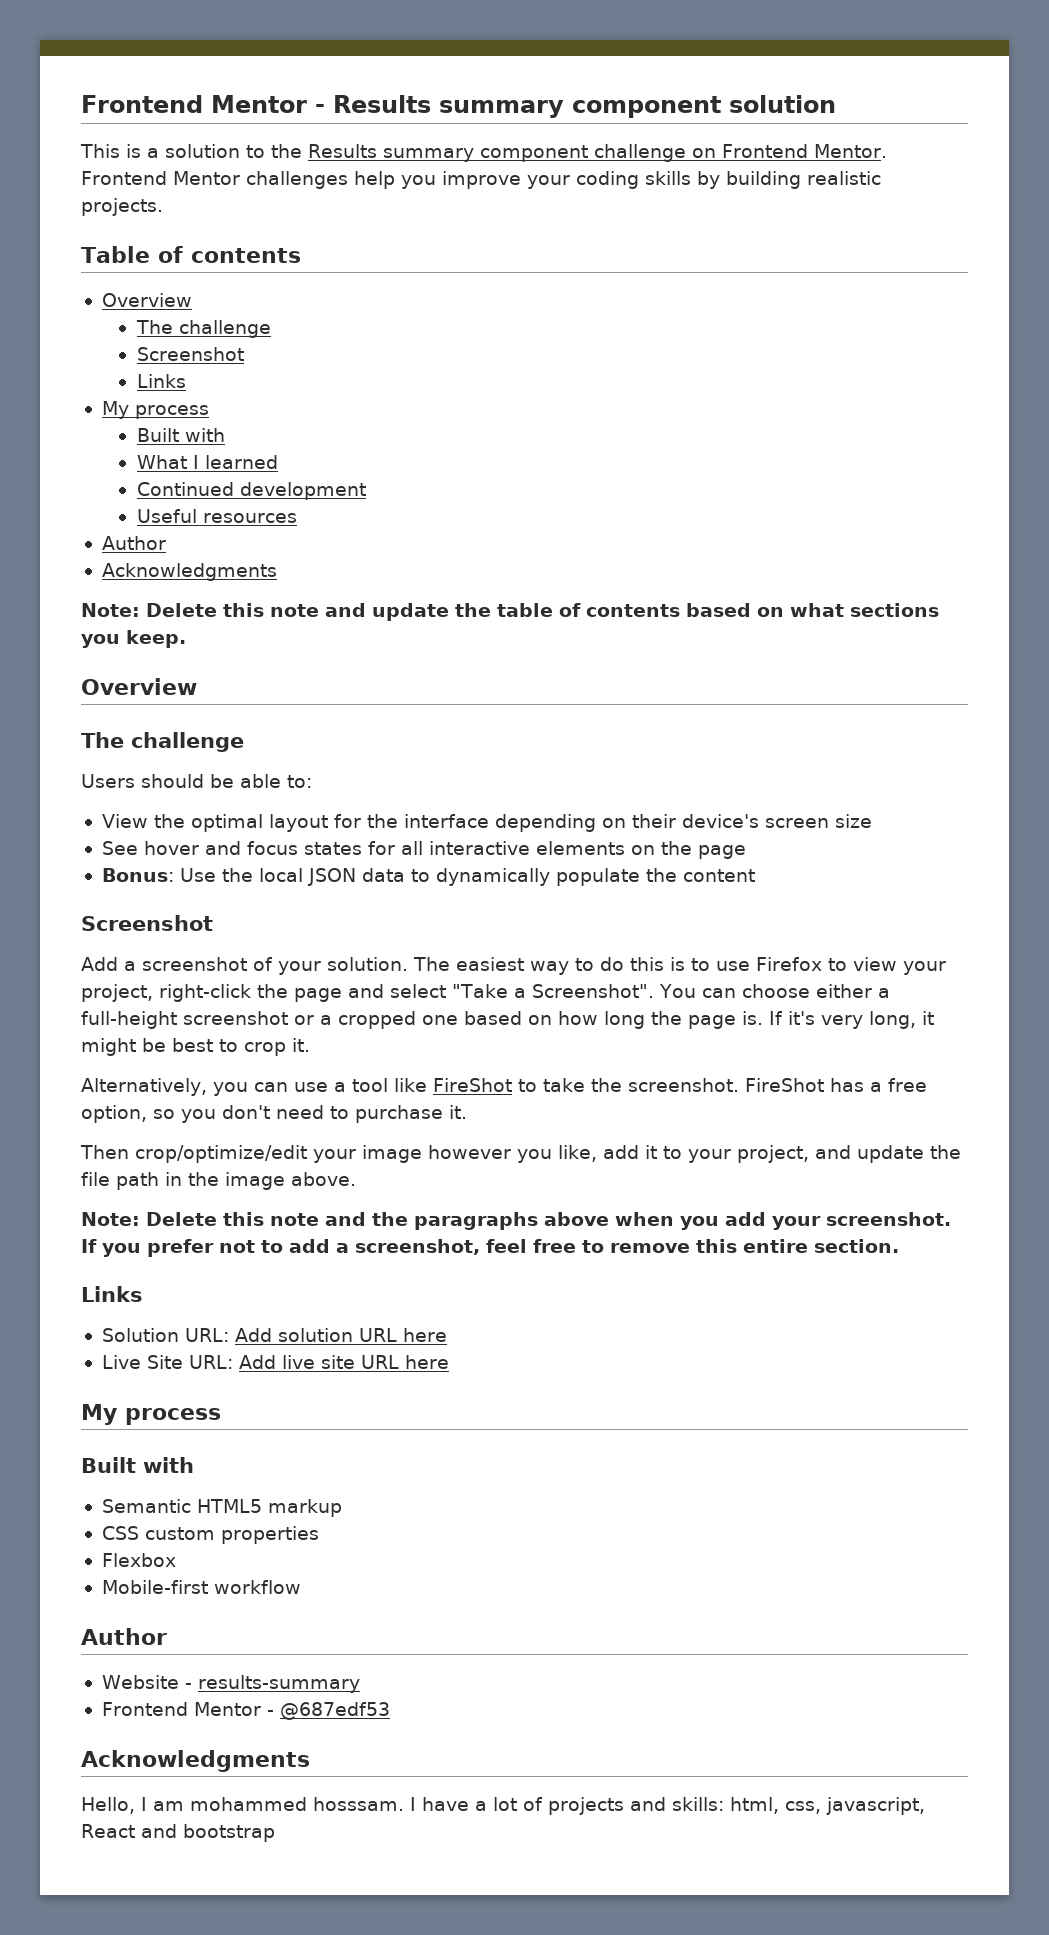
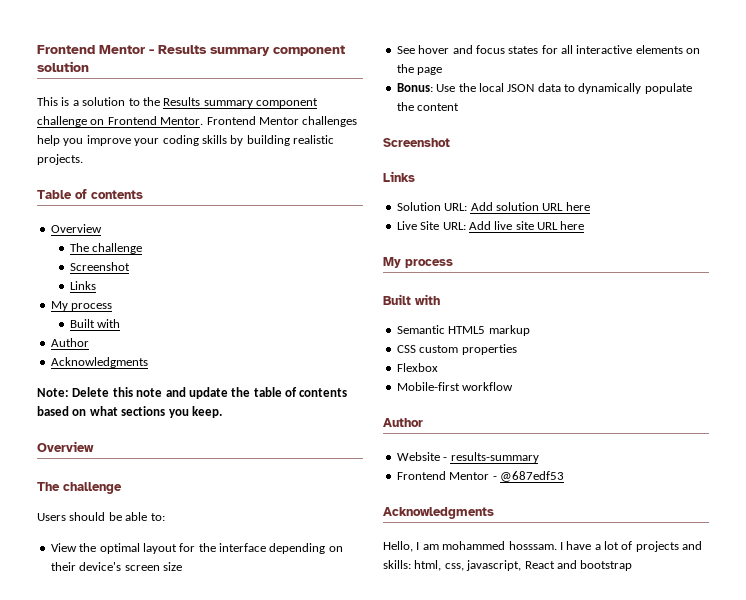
- What I learned
- Continued development
- Useful resources
- Add a screenshot of your solution. The easiest way to do this is to use Firefox to view your project, right-click the page and select "Take a Screenshot". You can choose either a full-height screenshot or a cropped one based on how long the page is. If it's very long, it might be best to crop it.
- Alternatively, you can use a tool like FireShot to take the screenshot. FireShot has a free option, so you don't need to purchase it.
- Then crop/optimize/edit your image however you like, add it to your project, and update the file path in the image above.
- Note: Delete this note and the paragraphs above when you add your screenshot. If you prefer not to add a screenshot, feel free to remove this entire section.

